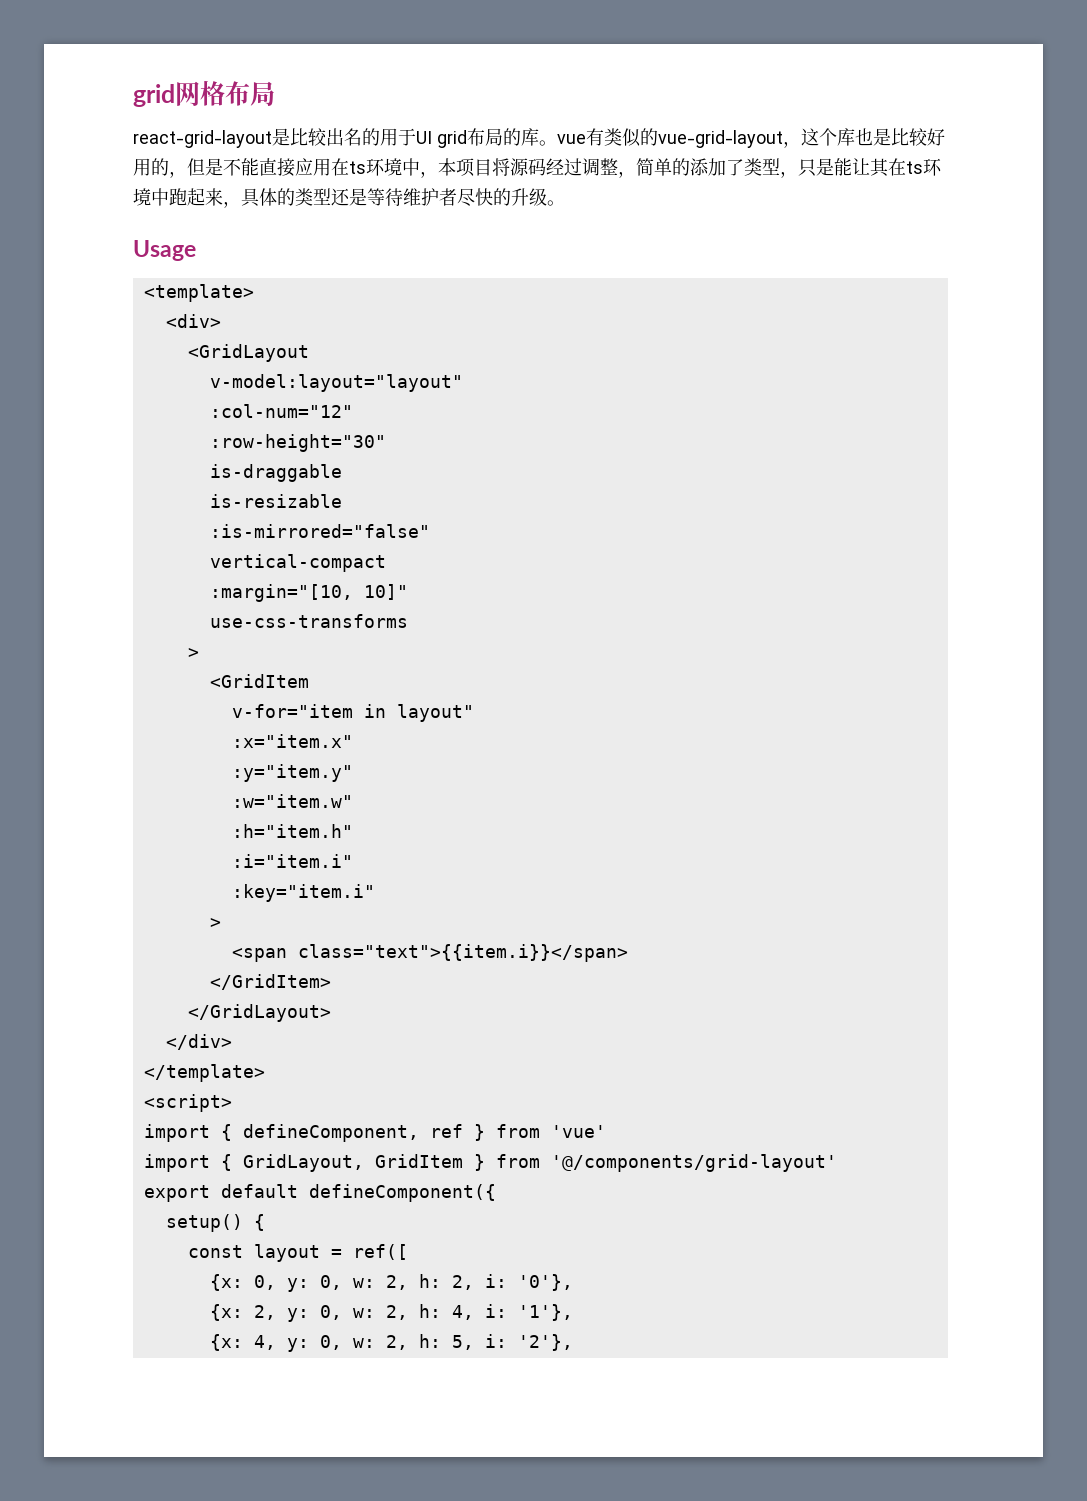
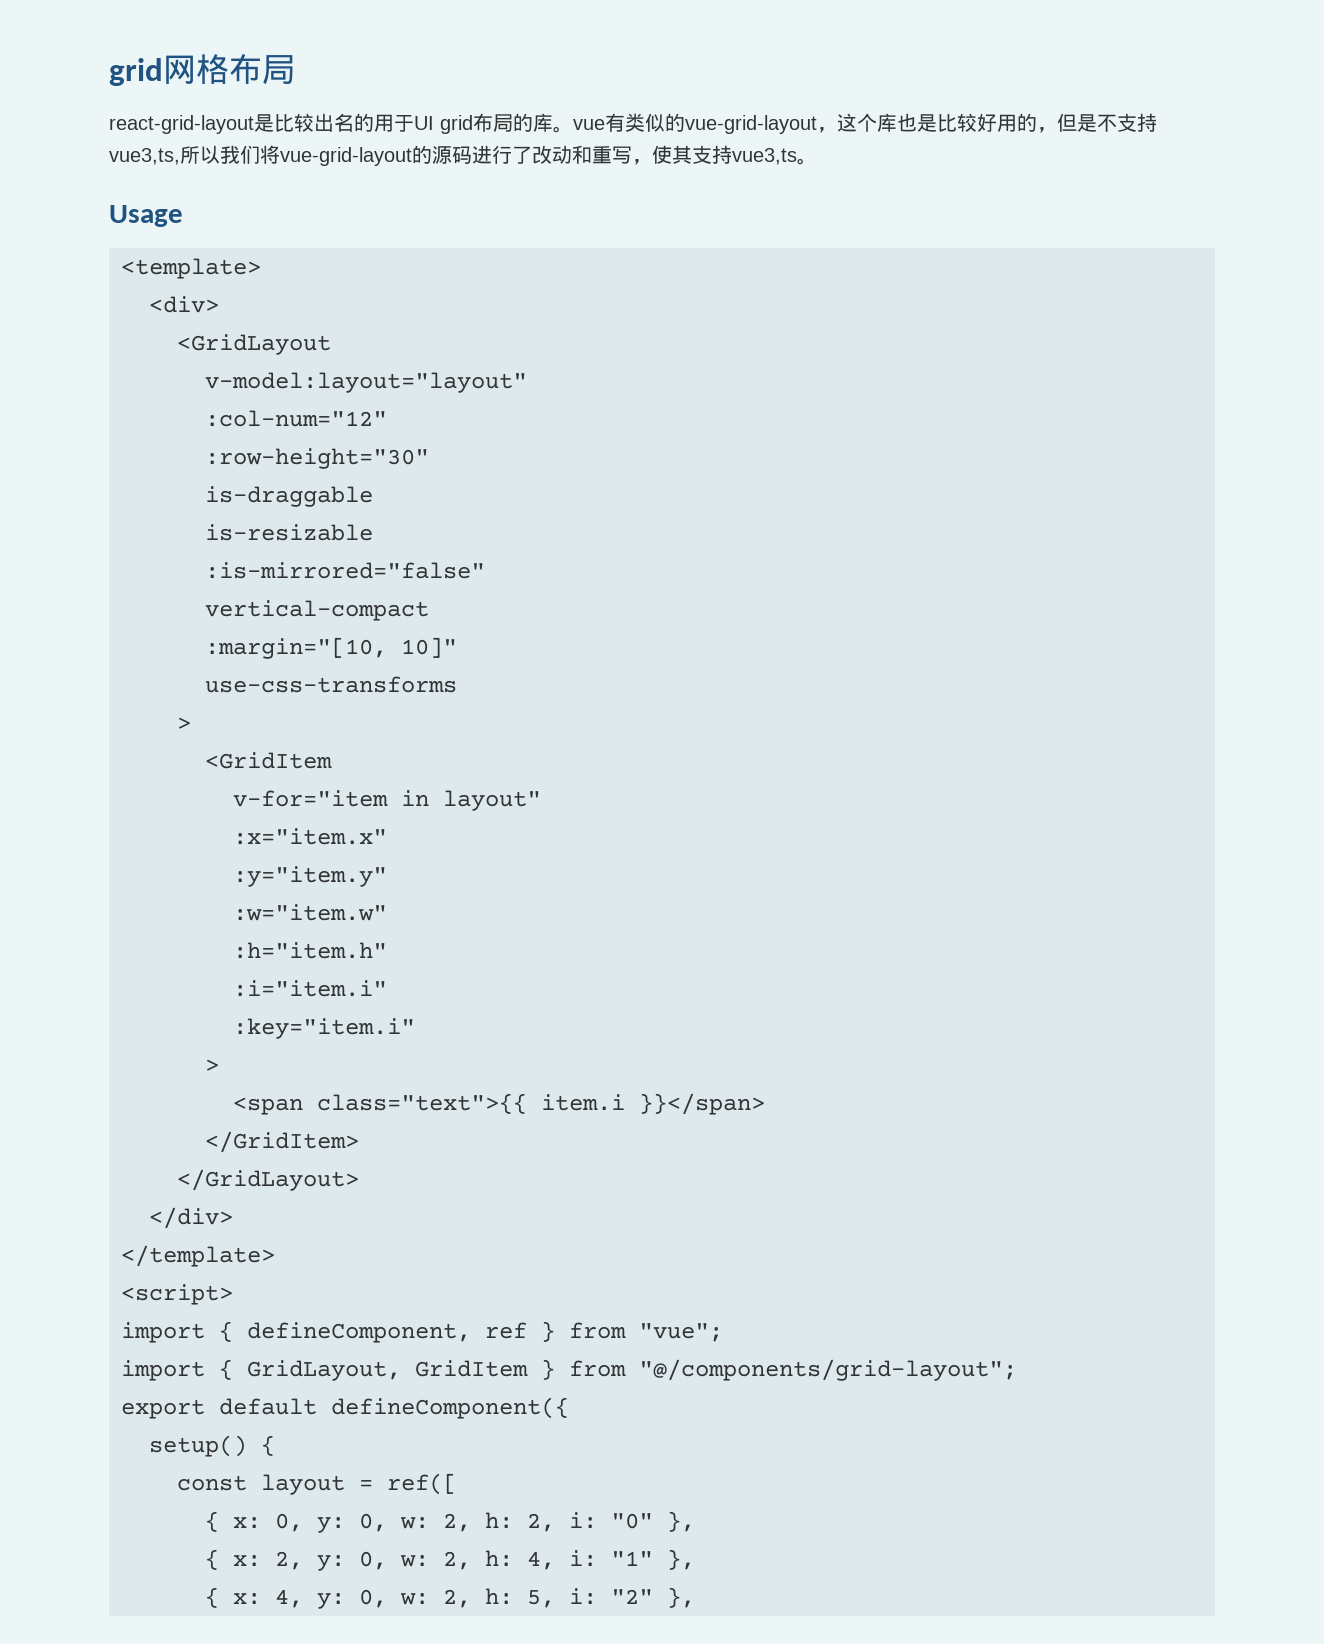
- react-grid-layout是比较出名的用于UI grid布局的库。vue有类似的vue-grid-layout，这个库也是比较好用的，但是不能直接应用在ts环境中，本项目将源码经过调整，简单的添加了类型，只是能让其在ts环境中跑起来，具体的类型还是等待维护者尽快的升级。
+ react-grid-layout是比较出名的用于UI grid布局的库。vue有类似的vue-grid-layout，这个库也是比较好用的，但是不支持vue3,ts,所以我们将vue-grid-layout的源码进行了改动和重写，使其支持vue3,ts。
- <span class="text">{{item.i}}</span>
+ <span class="text">{{ item.i }}</span>
- import { defineComponent, ref } from 'vue'
+ import { defineComponent, ref } from "vue";
- import { GridLayout, GridItem } from '@/components/grid-layout'
+ import { GridLayout, GridItem } from "@/components/grid-layout";
- {x: 0, y: 0, w: 2, h: 2, i: '0'},
- {x: 2, y: 0, w: 2, h: 4, i: '1'},
- {x: 4, y: 0, w: 2, h: 5, i: '2'},
+ { x: 0, y: 0, w: 2, h: 2, i: "0" },
+ { x: 2, y: 0, w: 2, h: 4, i: "1" },
+ { x: 4, y: 0, w: 2, h: 5, i: "2" },

